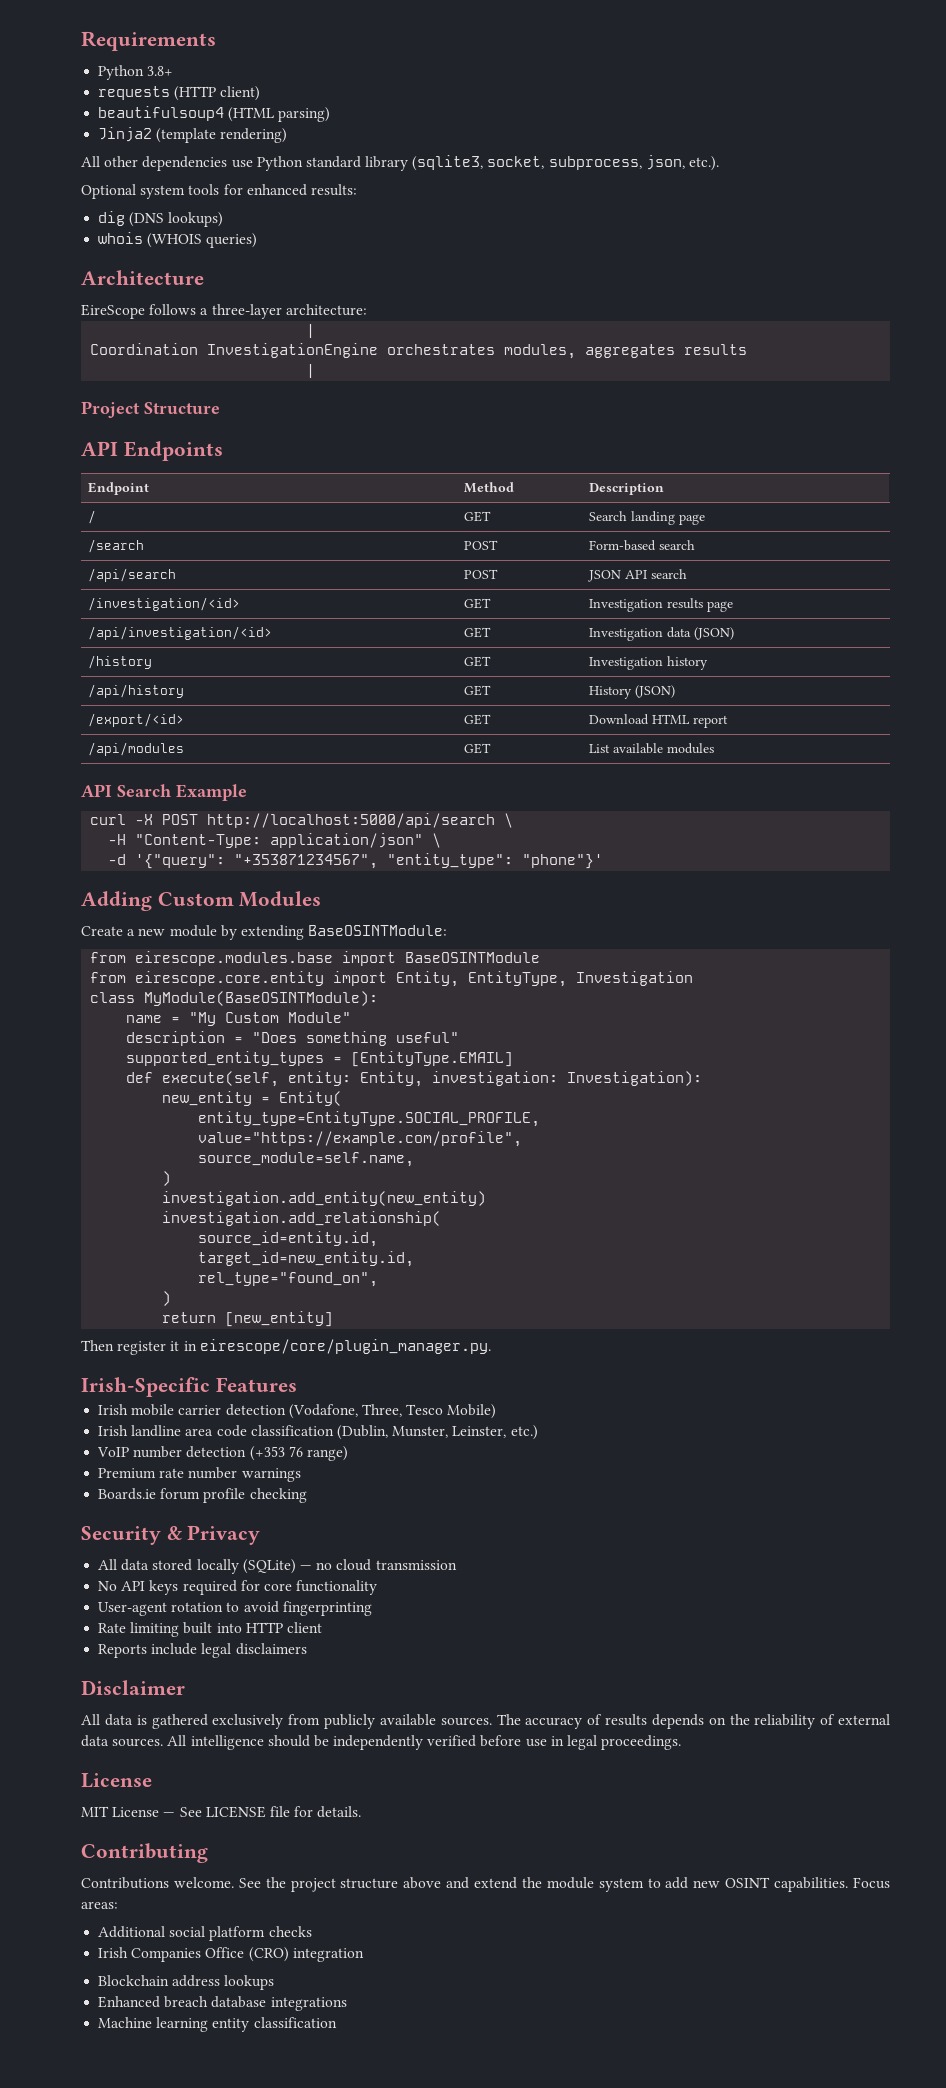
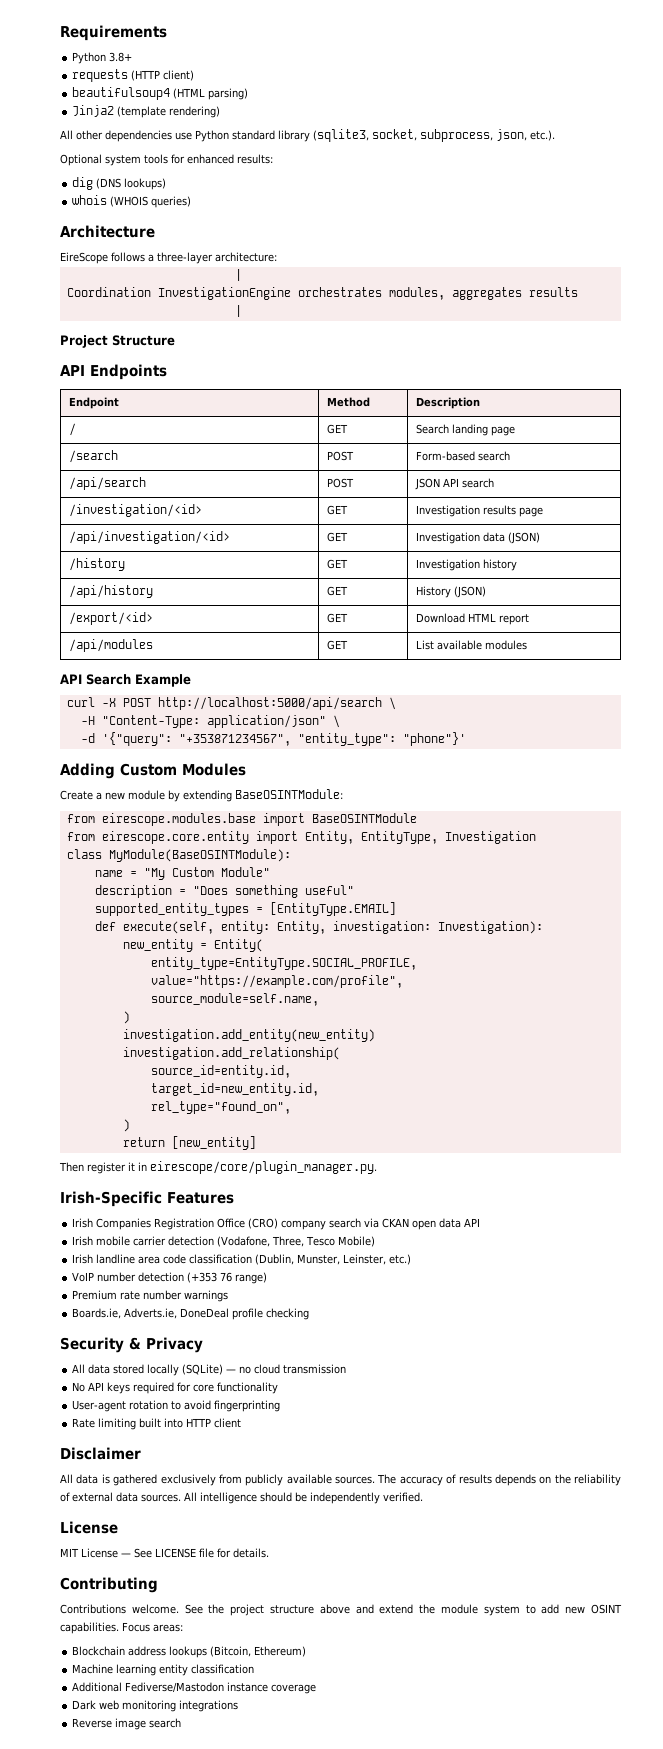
+ Irish Companies Registration Office (CRO) company search via CKAN open data API
- Boards.ie forum profile checking
+ Boards.ie, Adverts.ie, DoneDeal profile checking
- Reports include legal disclaimers
- All intelligence should be independently verified before use in legal proceedings.
+ All intelligence should be independently verified.
- Additional social platform checks
- Irish Companies Office (CRO) integration
- Blockchain address lookups
- Enhanced breach database integrations
+ Blockchain address lookups (Bitcoin, Ethereum)
+ Additional Fediverse/Mastodon instance coverage
+ Dark web monitoring integrations
+ Reverse image search

